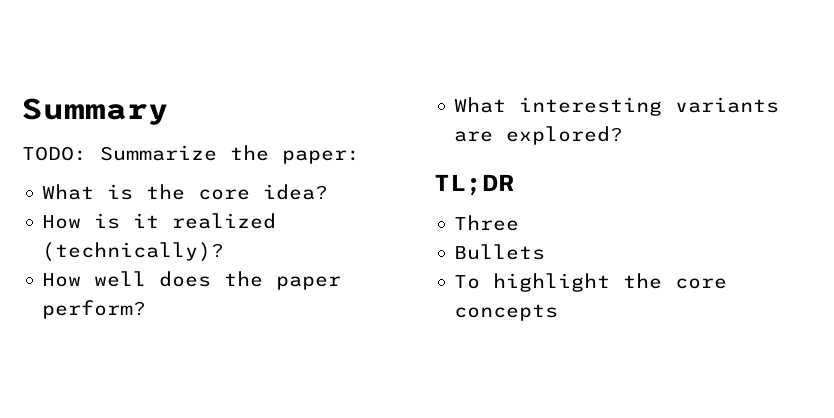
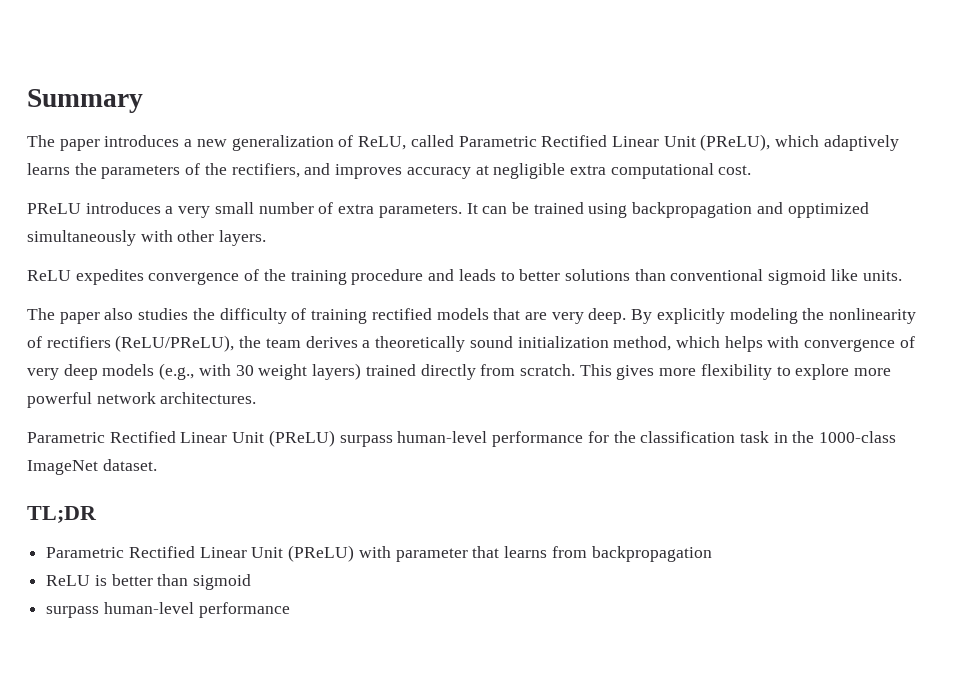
- TODO: Summarize the paper:
- What is the core idea?
- How is it realized (technically)?
- How well does the paper perform?
- What interesting variants are explored?
+ The paper introduces a new generalization of ReLU, called Parametric Rectified Linear Unit (PReLU), which adaptively learns the parameters of the rectifiers, and improves accuracy at negligible extra computational cost.
+ PReLU introduces a very small number of extra parameters. It can be trained using backpropagation and opptimized simultaneously with other layers.
+ ReLU expedites convergence of the training procedure and leads to better solutions than conventional sigmoid like units.
+ The paper also studies the difficulty of training rectified models that are very deep. By explicitly modeling the nonlinearity of rectifiers (ReLU/PReLU), the team derives a theoretically sound initialization method, which helps with convergence of very deep models (e.g., with 30 weight layers) trained directly from scratch. This gives more flexibility to explore more powerful network architectures.
+ Parametric Rectified Linear Unit (PReLU) surpass human-level performance for the classification task in the 1000-class ImageNet dataset.
  TL;DR
- Three
- Bullets
- To highlight the core concepts
+ Parametric Rectified Linear Unit (PReLU) with parameter that learns from backpropagation
+ ReLU is better than sigmoid
+ surpass human-level performance

